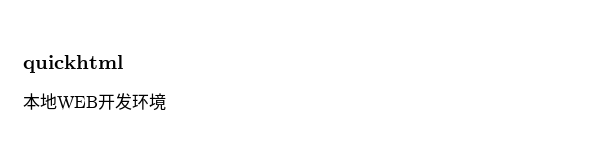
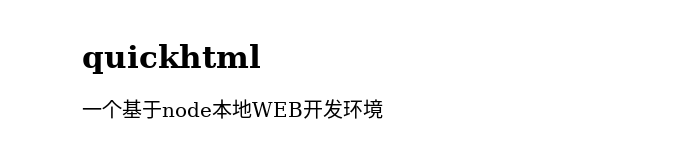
- 本地WEB开发环境
+ 一个基于node本地WEB开发环境

